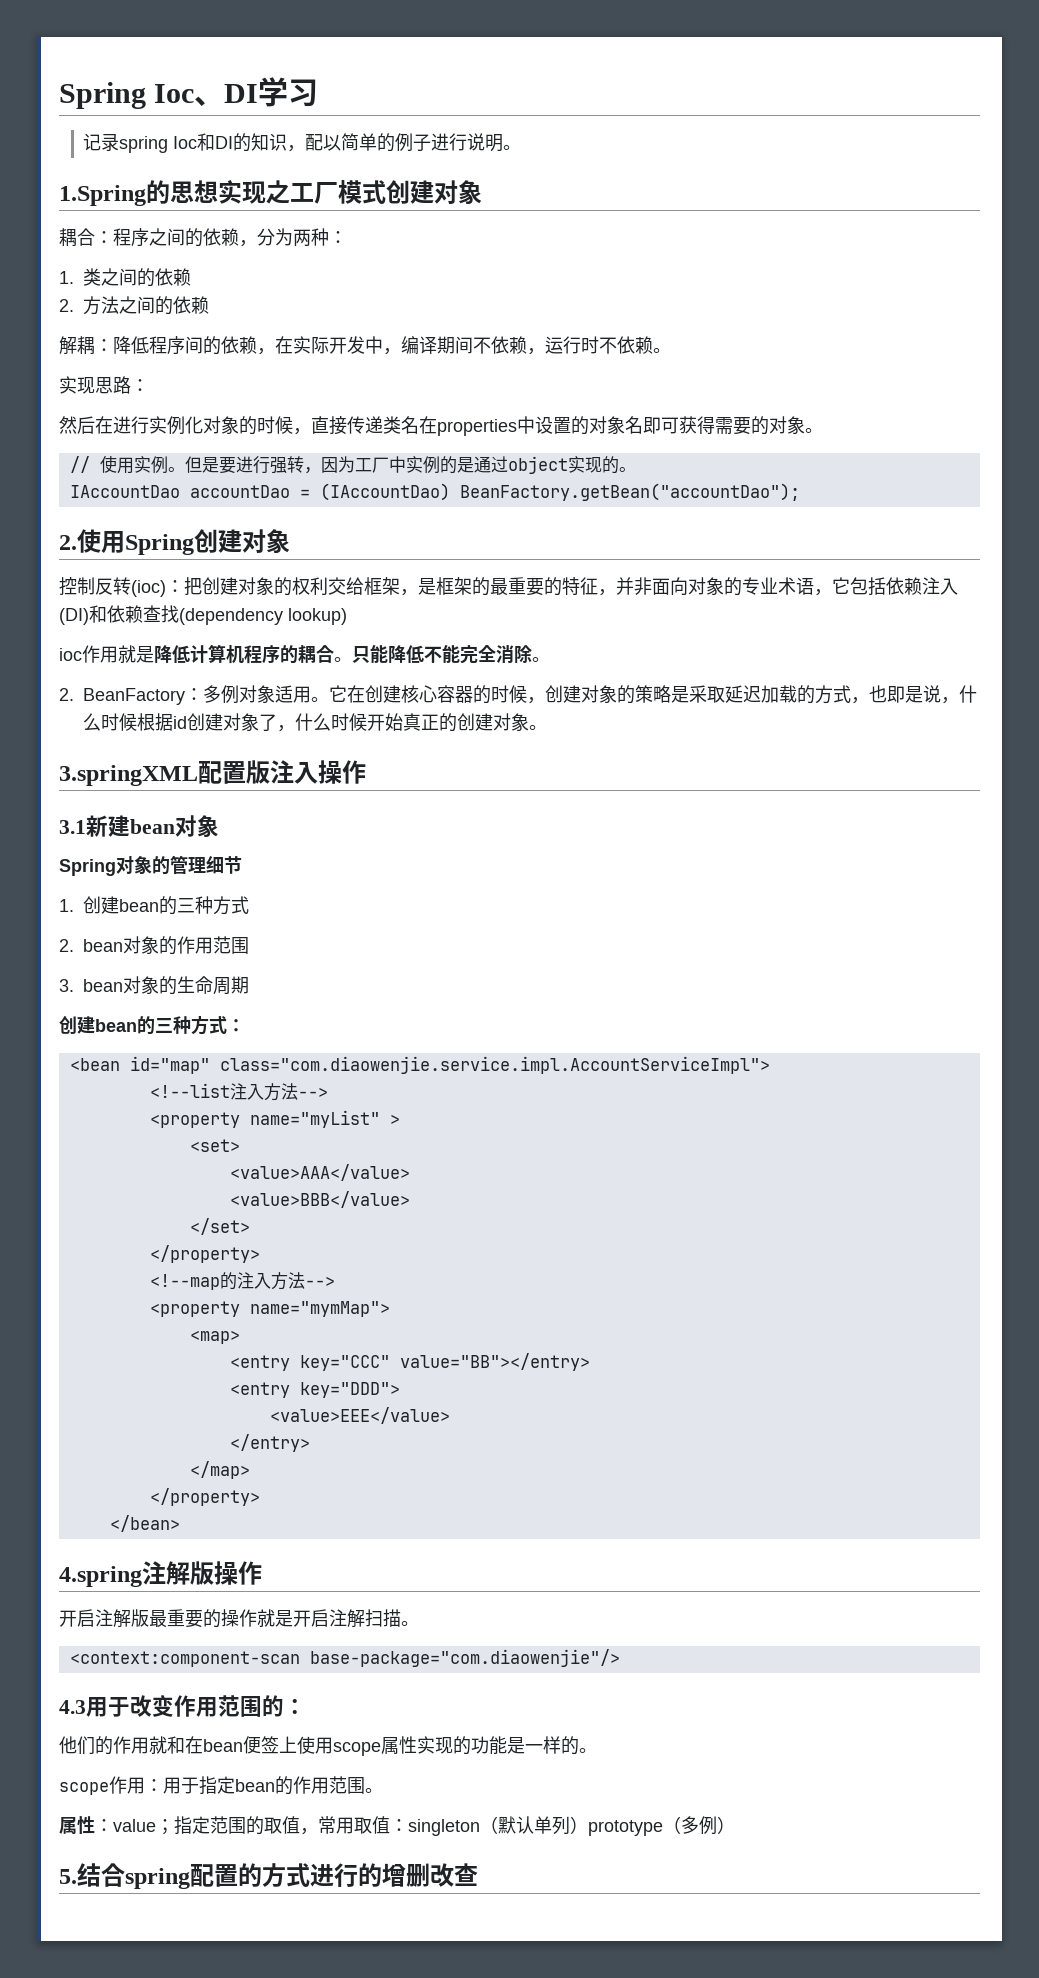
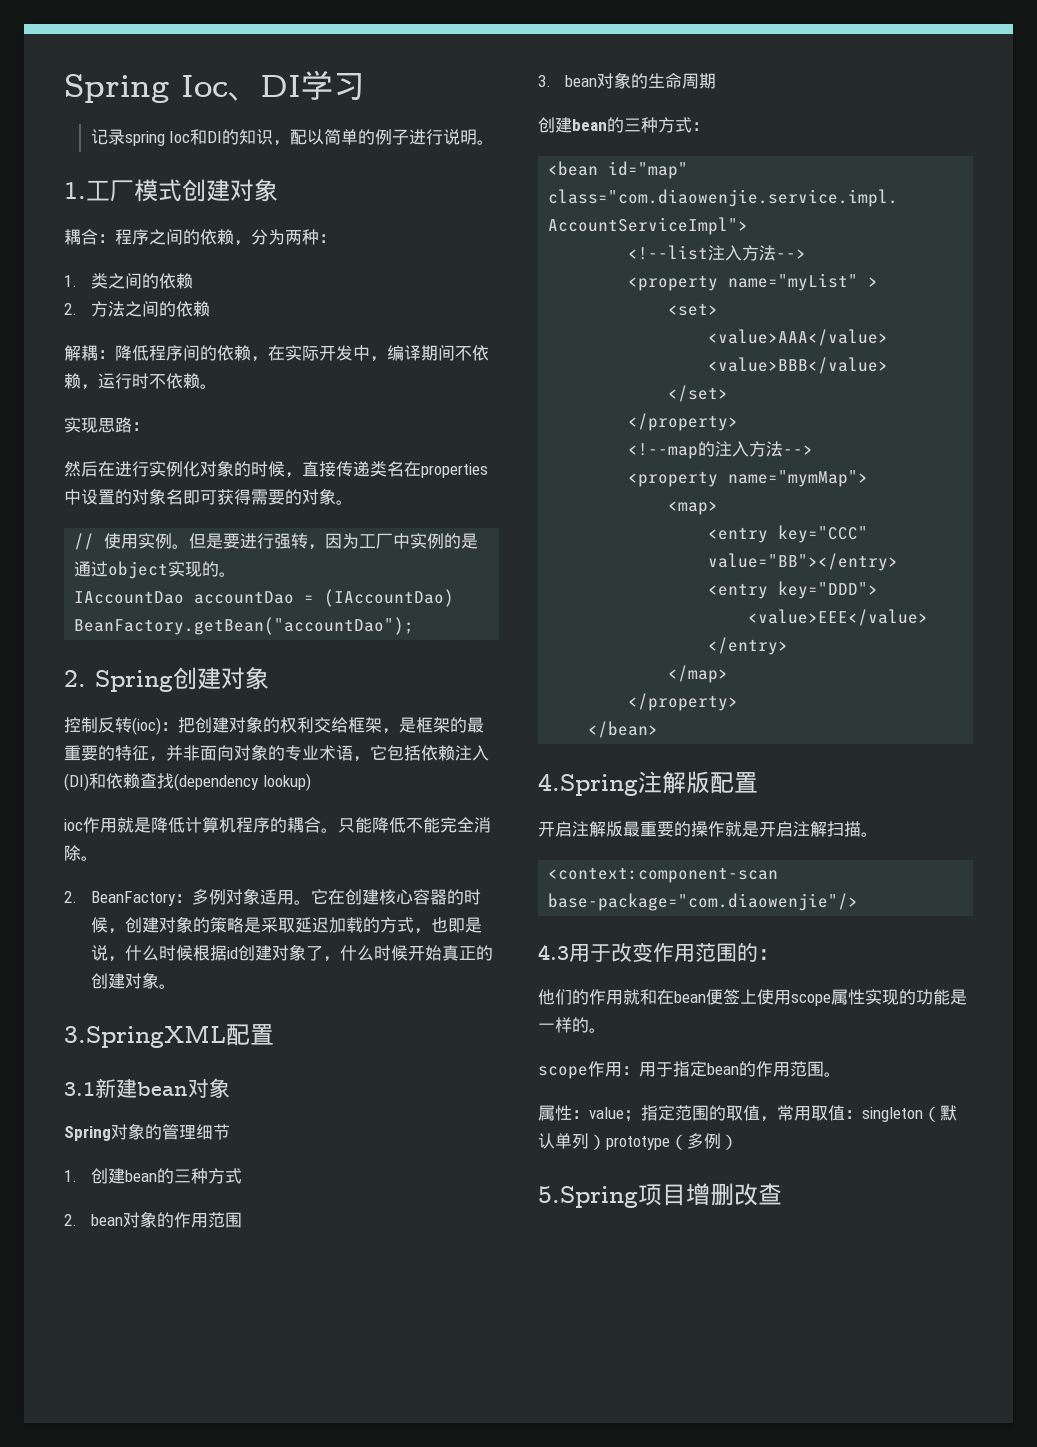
- 1.Spring的思想实现之工厂模式创建对象
+ 1.工厂模式创建对象
- 2.使用Spring创建对象
+ 2. Spring创建对象
- 3.springXML配置版注入操作
+ 3.SpringXML配置
- 4.spring注解版操作
+ 4.Spring注解版配置
- 5.结合spring配置的方式进行的增删改查
+ 5.Spring项目增删改查

